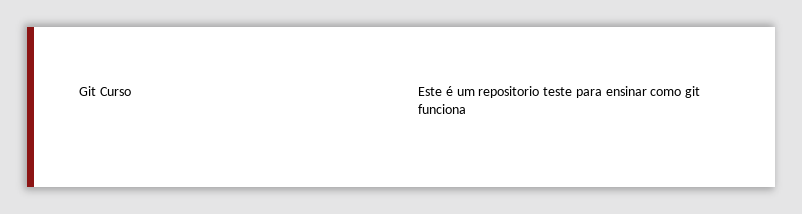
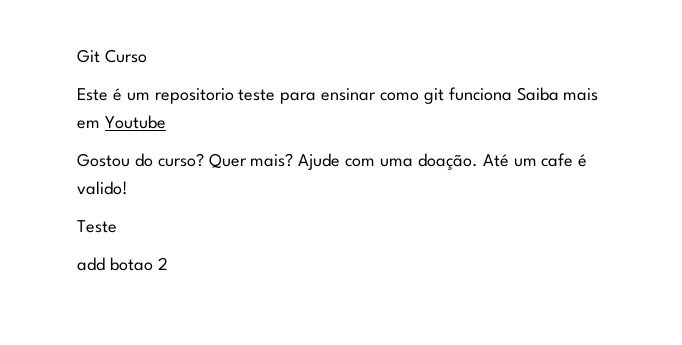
- Este é um repositorio teste para ensinar como git funciona
+ Este é um repositorio teste para ensinar como git funciona Saiba mais em Youtube
+ Gostou do curso? Quer mais? Ajude com uma doação. Até um cafe é valido!
+ Teste
+ add botao 2

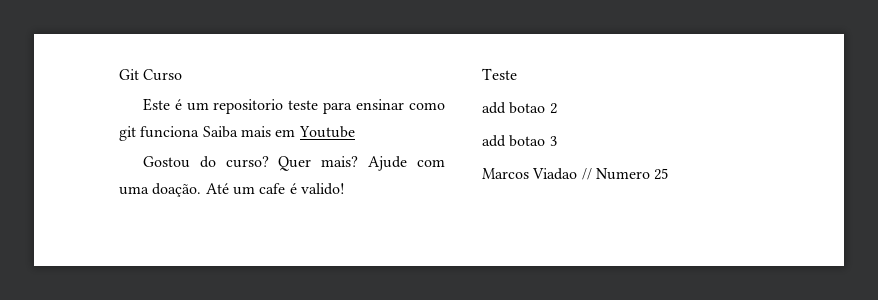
+ add botao 3
+ Marcos Viadao // Numero 25

